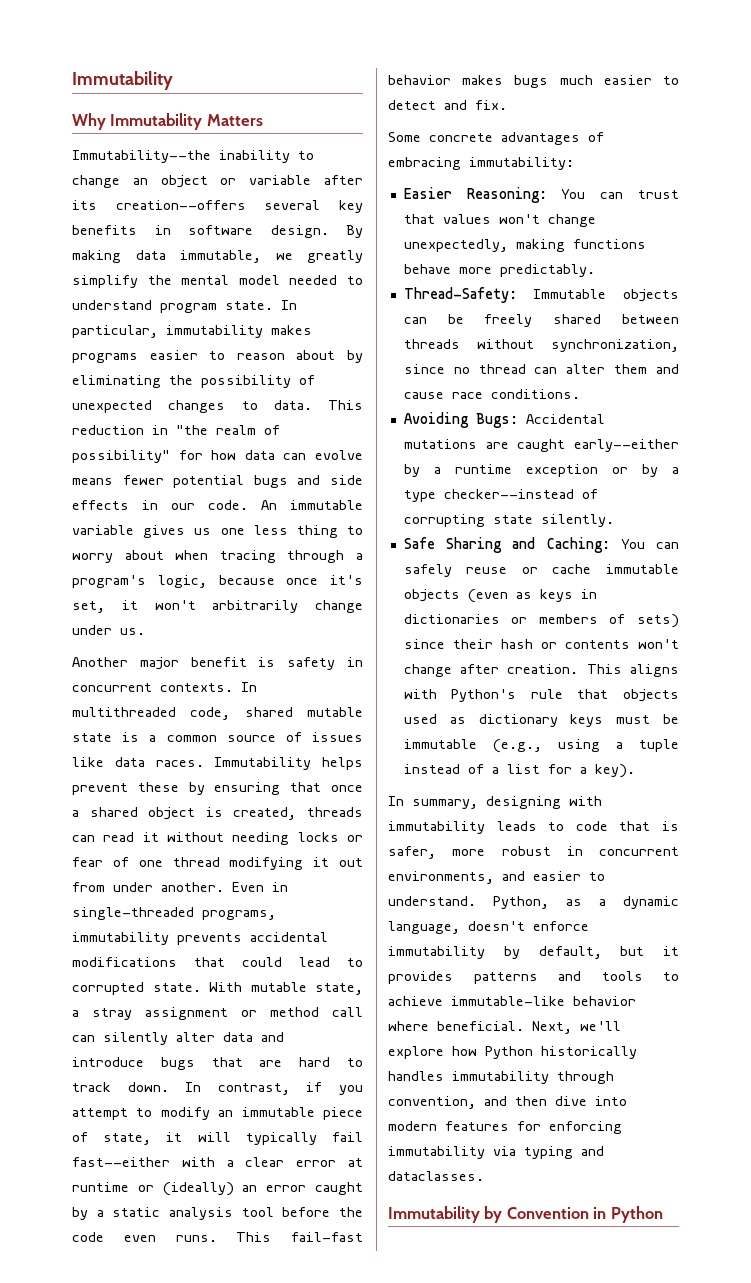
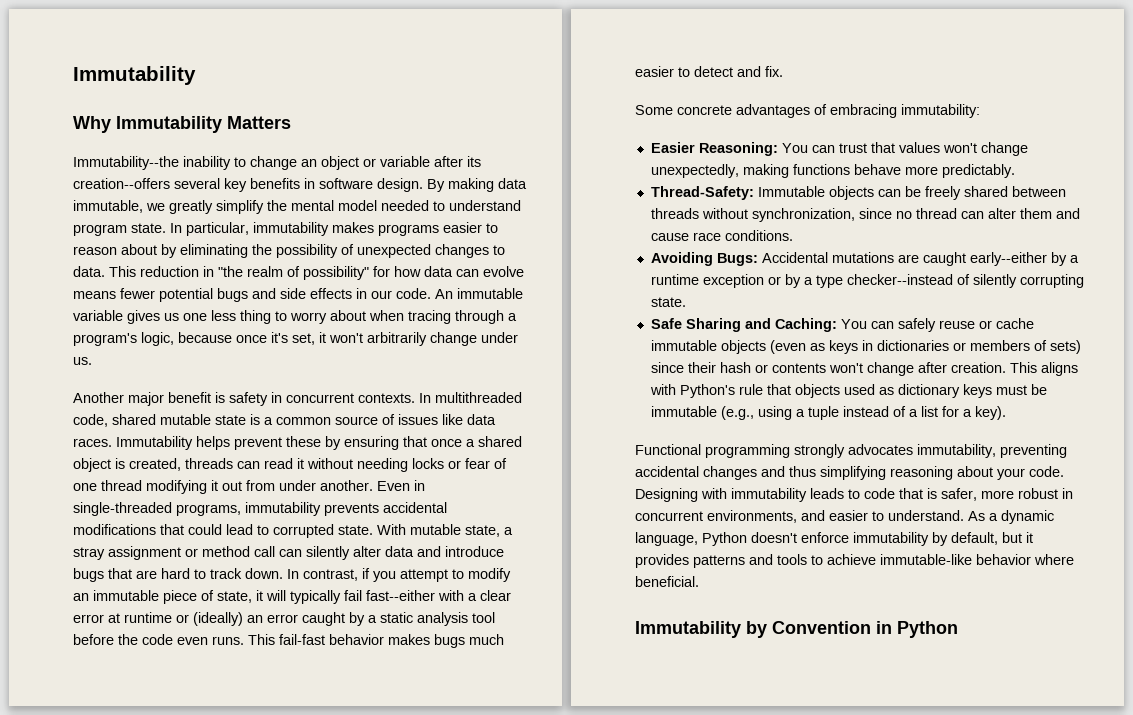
- Avoiding Bugs: Accidental mutations are caught early--either by a runtime exception or by a type checker--instead of corrupting state silently.
+ Avoiding Bugs: Accidental mutations are caught early--either by a runtime exception or by a type checker--instead of silently corrupting state.
- In summary, designing with immutability leads to code that is safer, more robust in concurrent environments, and easier to understand.
+ Functional programming strongly advocates immutability, preventing accidental changes and thus simplifying reasoning about your code. Designing with immutability leads to code that is safer, more robust in concurrent environments, and easier to understand.
- Python, as a dynamic language, doesn't enforce immutability by default, but it provides patterns and tools to achieve immutable-like behavior where beneficial. Next, we'll explore how Python historically handles immutability through convention, and then dive into modern features for enforcing immutability via typing and dataclasses.
+ As a dynamic language, Python doesn't enforce immutability by default, but it provides patterns and tools to achieve immutable-like behavior where beneficial.

